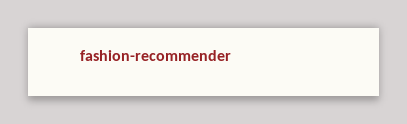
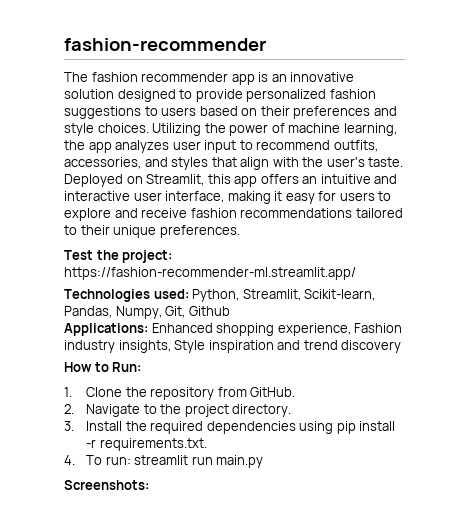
+ The fashion recommender app is an innovative solution designed to provide personalized fashion suggestions to users based on their preferences and style choices. Utilizing the power of machine learning, the app analyzes user input to recommend outfits, accessories, and styles that align with the user's taste. Deployed on Streamlit, this app offers an intuitive and interactive user interface, making it easy for users to explore and receive fashion recommendations tailored to their unique preferences.
+ Test the project: https://fashion-recommender-ml.streamlit.app/
+ Technologies used: Python, Streamlit, Scikit-learn, Pandas, Numpy, Git, Github
+ Applications: Enhanced shopping experience, Fashion industry insights, Style inspiration and trend discovery
+ How to Run:
+ 1. Clone the repository from GitHub.
+ 2. Navigate to the project directory.
+ 3. Install the required dependencies using pip install -r requirements.txt.
+ 4. To run: streamlit run main.py
+ Screenshots:

